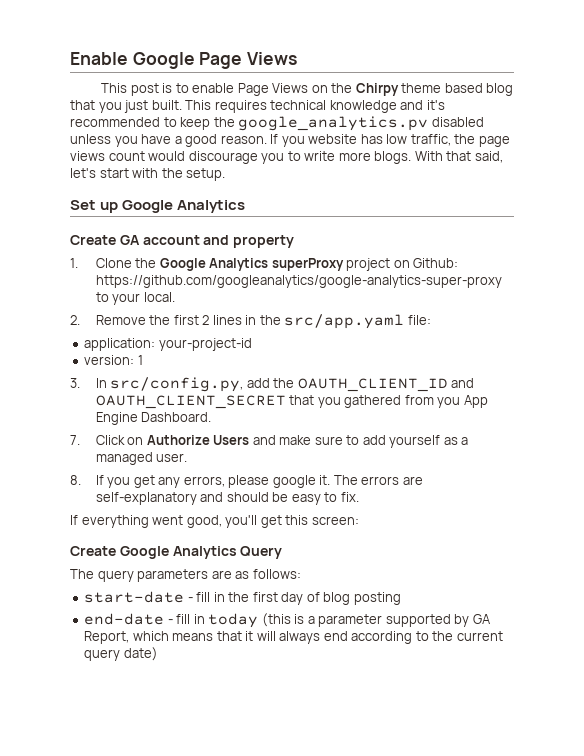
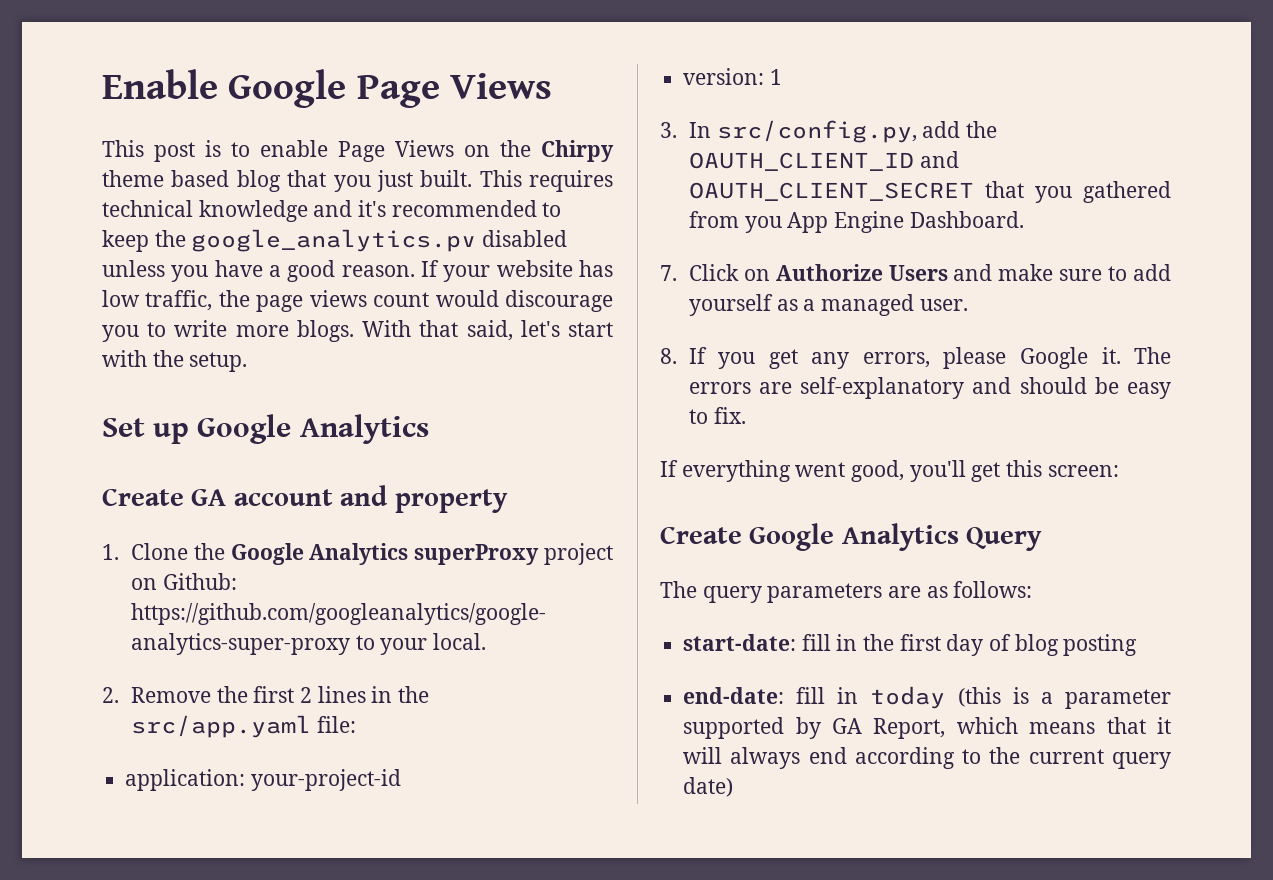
- If you website has low traffic, the page views count would discourage you to write more blogs.
+ If your website has low traffic, the page views count would discourage you to write more blogs.
- 8. If you get any errors, please google it.
+ 8. If you get any errors, please Google it.
- start-date - fill in the first day of blog posting
+ start-date: fill in the first day of blog posting
- end-date - fill in today (this is a parameter supported by GA Report, which means that it will always end according to the current query date)
+ end-date: fill in today (this is a parameter supported by GA Report, which means that it will always end according to the current query date)

